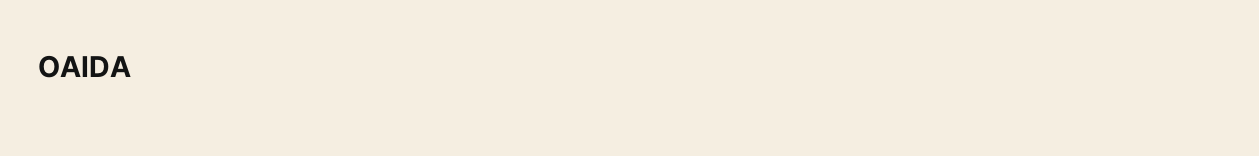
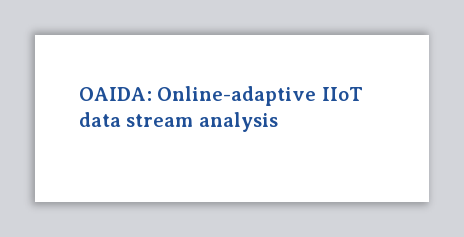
- OAIDA
+ OAIDA: Online-adaptive IIoT data stream analysis

